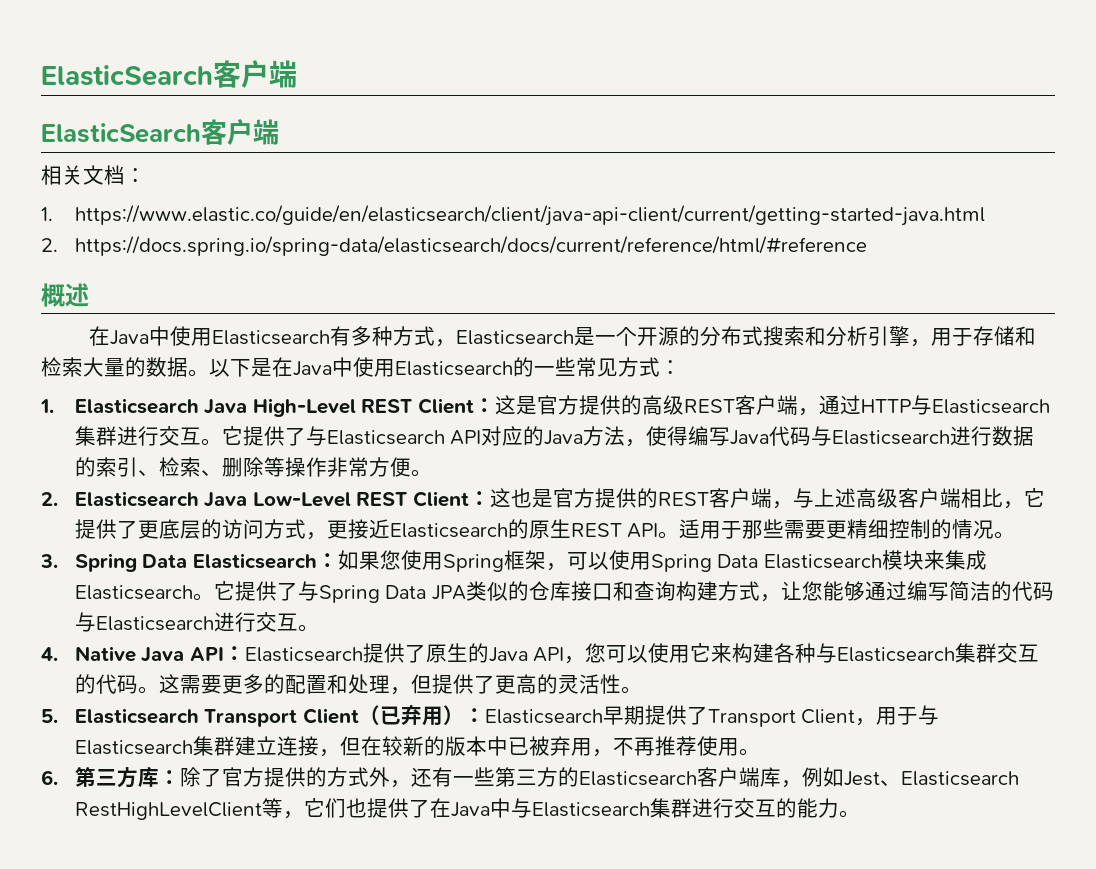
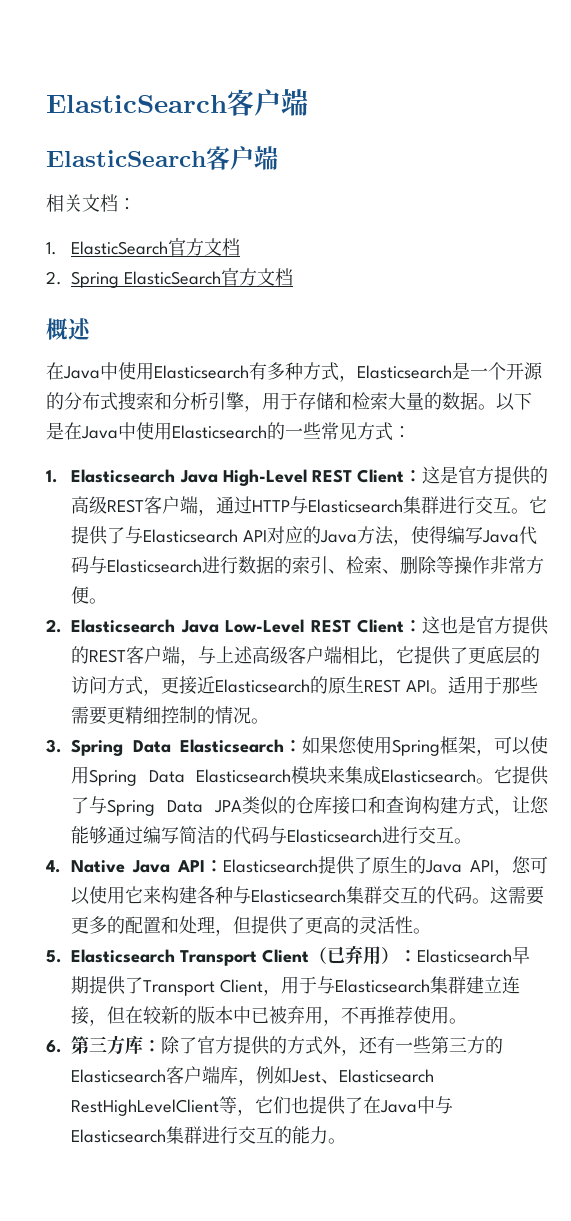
- 1. https://www.elastic.co/guide/en/elasticsearch/client/java-api-client/current/getting-started-java.html
- 2. https://docs.spring.io/spring-data/elasticsearch/docs/current/reference/html/#reference
+ 1. ElasticSearch官方文档
+ 2. Spring ElasticSearch官方文档

